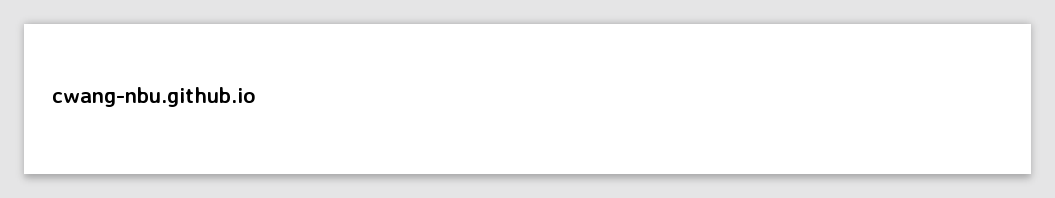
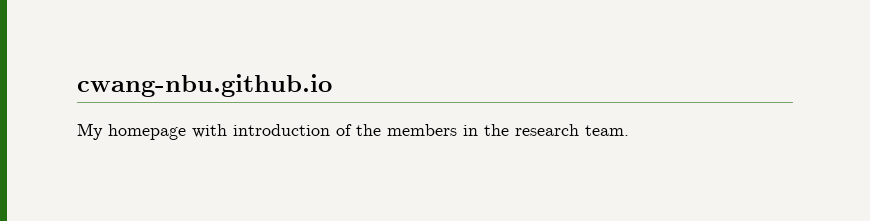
+ My homepage with introduction of the members in the research team.

